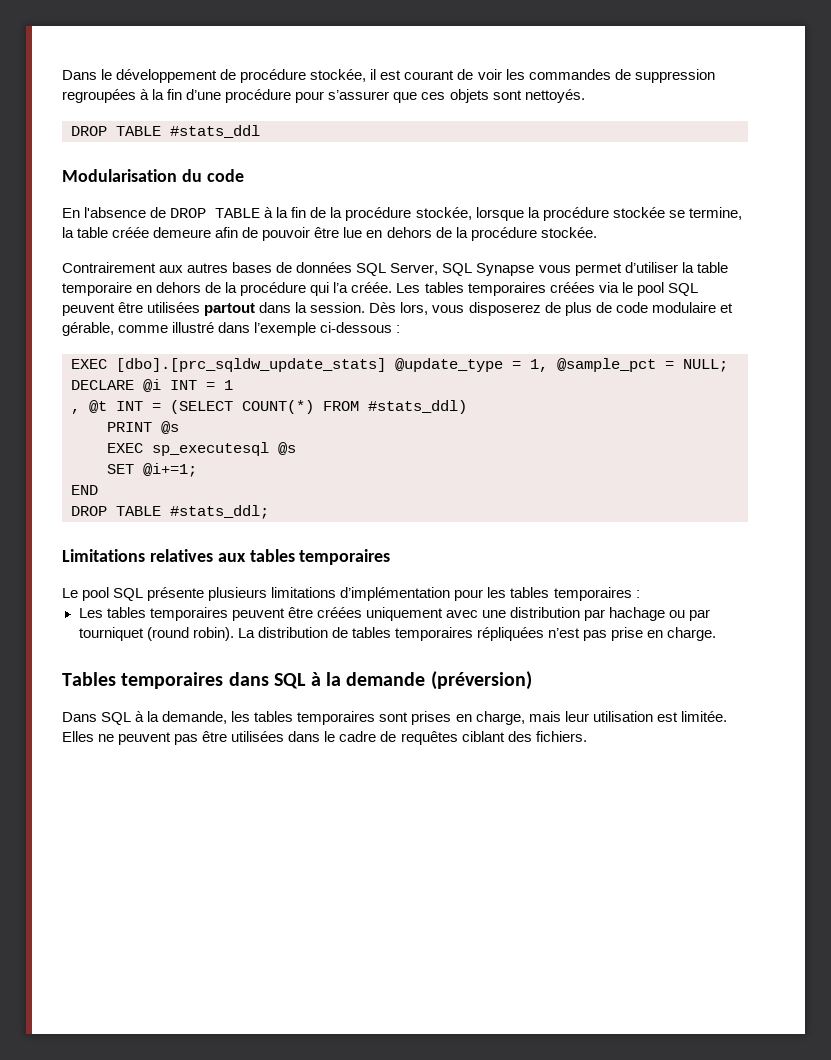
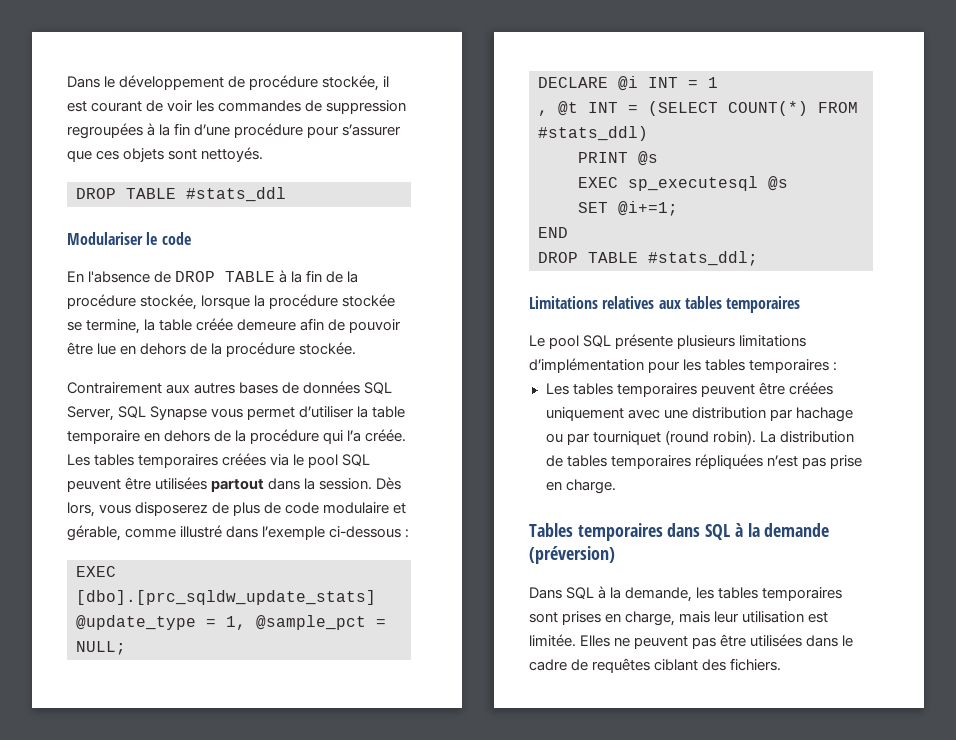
- Modularisation du code
+ Modulariser le code

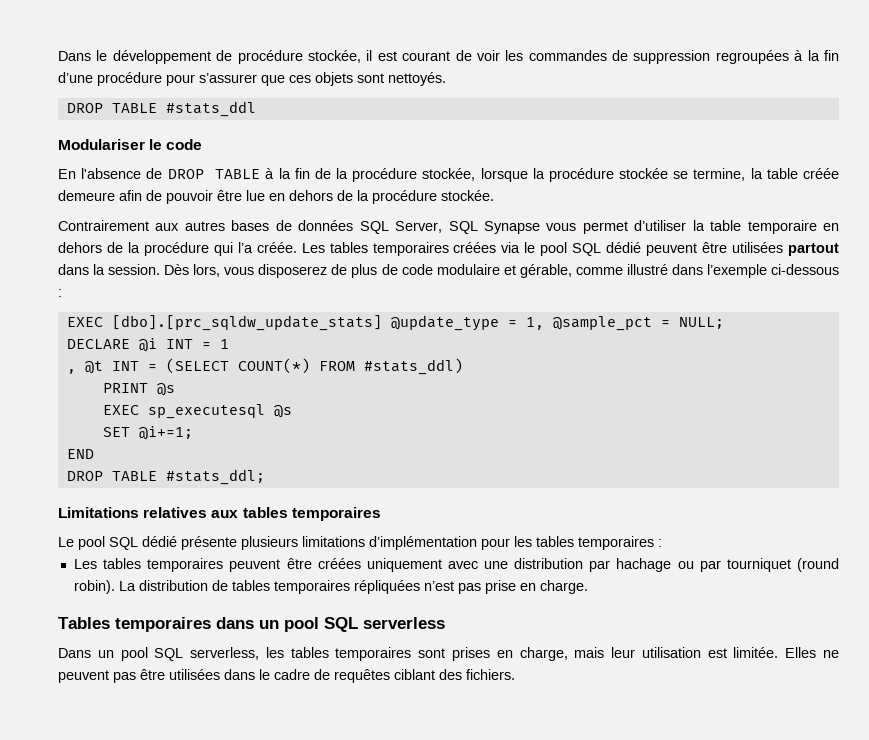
- Les tables temporaires créées via le pool SQL peuvent être utilisées partout dans la session.
+ Les tables temporaires créées via le pool SQL dédié peuvent être utilisées partout dans la session.
- Le pool SQL présente plusieurs limitations d’implémentation pour les tables temporaires :
+ Le pool SQL dédié présente plusieurs limitations d’implémentation pour les tables temporaires :
- Tables temporaires dans SQL à la demande (préversion)
- Dans SQL à la demande, les tables temporaires sont prises en charge, mais leur utilisation est limitée.
+ Tables temporaires dans un pool SQL serverless
+ Dans un pool SQL serverless, les tables temporaires sont prises en charge, mais leur utilisation est limitée.

